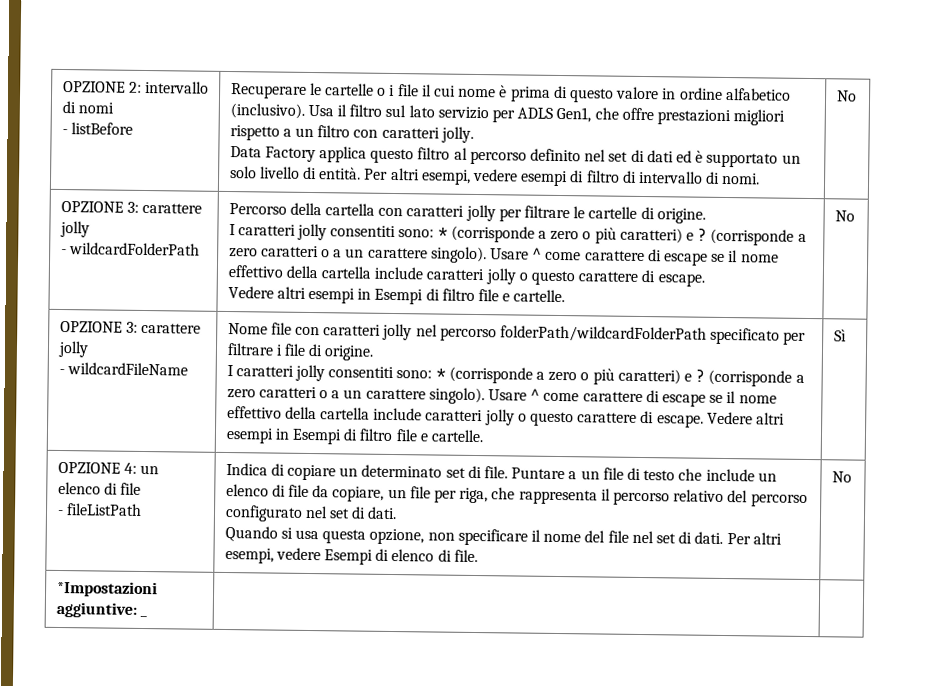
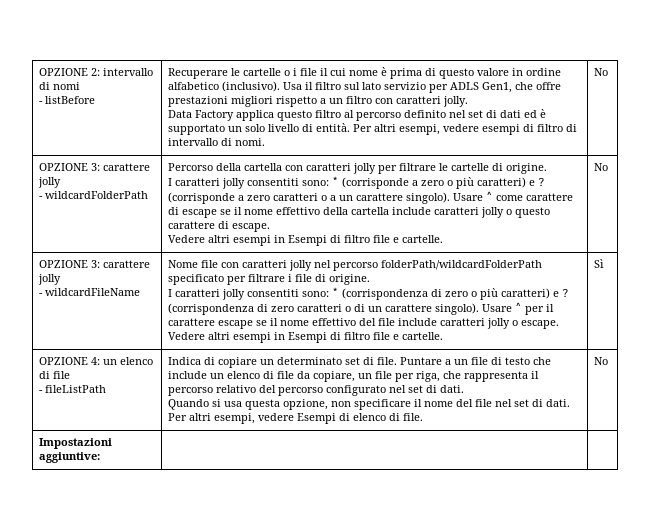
  Nome file con caratteri jolly nel percorso folderPath/wildcardFolderPath specificato per filtrare i file di origine.
- I caratteri jolly consentiti sono: * (corrisponde a zero o più caratteri) e ? (corrisponde a zero caratteri o a un carattere singolo). Usare ^ come carattere di escape se il nome effettivo della cartella include caratteri jolly o questo carattere di escape.
+ I caratteri jolly consentiti sono: * (corrispondenza di zero o più caratteri) e ? (corrispondenza di zero caratteri o di un carattere singolo). Usare ^ per il carattere escape se il nome effettivo del file include caratteri jolly o escape.
- *Impostazioni aggiuntive: _ | |
+ Impostazioni aggiuntive: | |

